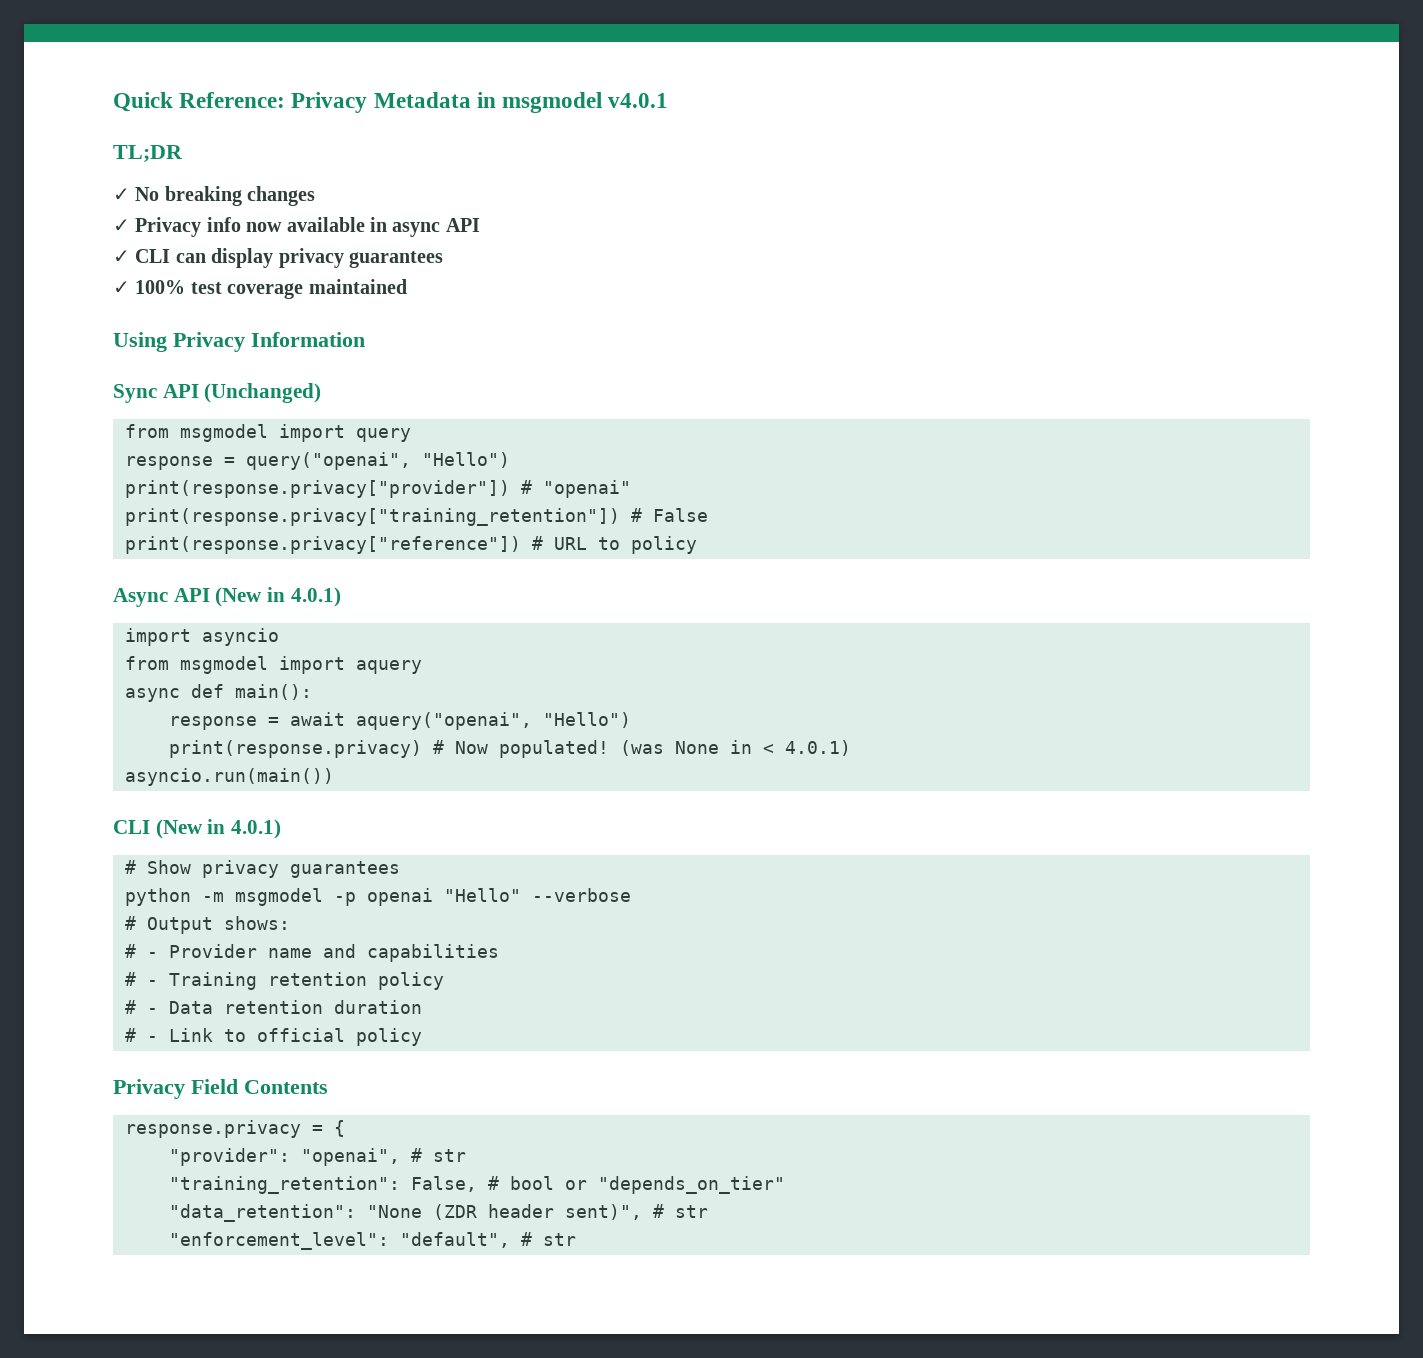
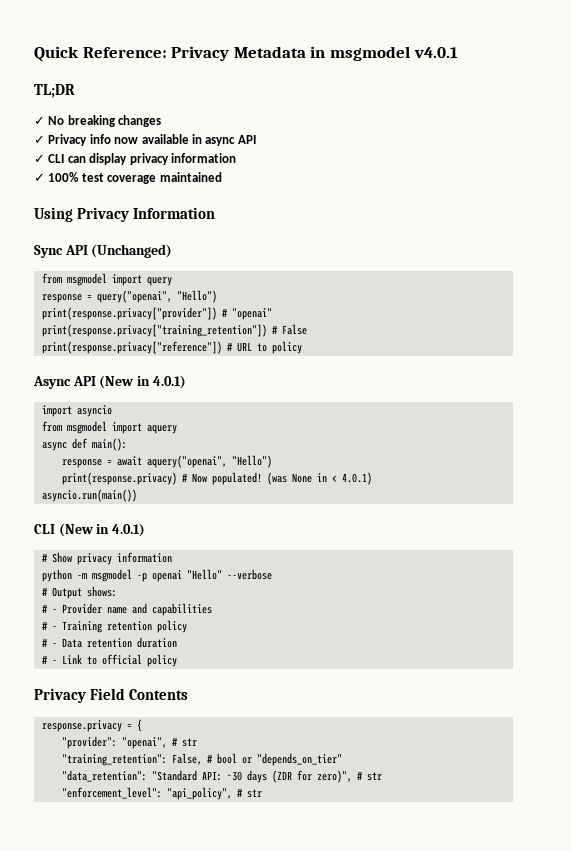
- ✓ CLI can display privacy guarantees
+ ✓ CLI can display privacy information
- # Show privacy guarantees
+ # Show privacy information
- "data_retention": "None (ZDR header sent)", # str
+ "data_retention": "Standard API: ~30 days (ZDR for zero)", # str
- "enforcement_level": "default", # str
+ "enforcement_level": "api_policy", # str

